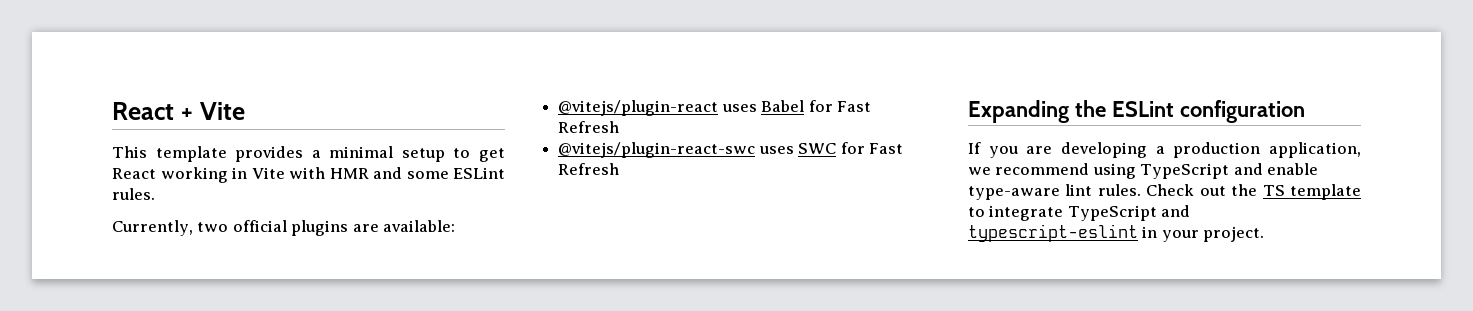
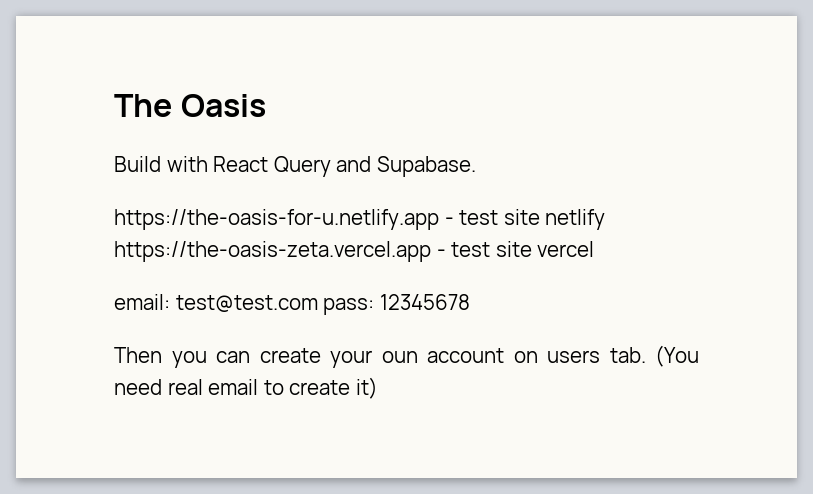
- React + Vite
- This template provides a minimal setup to get React working in Vite with HMR and some ESLint rules.
- Currently, two official plugins are available:
- @vitejs/plugin-react uses Babel for Fast Refresh
- @vitejs/plugin-react-swc uses SWC for Fast Refresh
- Expanding the ESLint configuration
- If you are developing a production application, we recommend using TypeScript and enable type-aware lint rules. Check out the TS template to integrate TypeScript and typescript-eslint in your project.
+ The Oasis
+ Build with React Query and Supabase.
+ https://the-oasis-for-u.netlify.app - test site netlify https://the-oasis-zeta.vercel.app - test site vercel
+ email: test@test.com pass: 12345678
+ Then you can create your oun account on users tab. (You need real email to create it)

